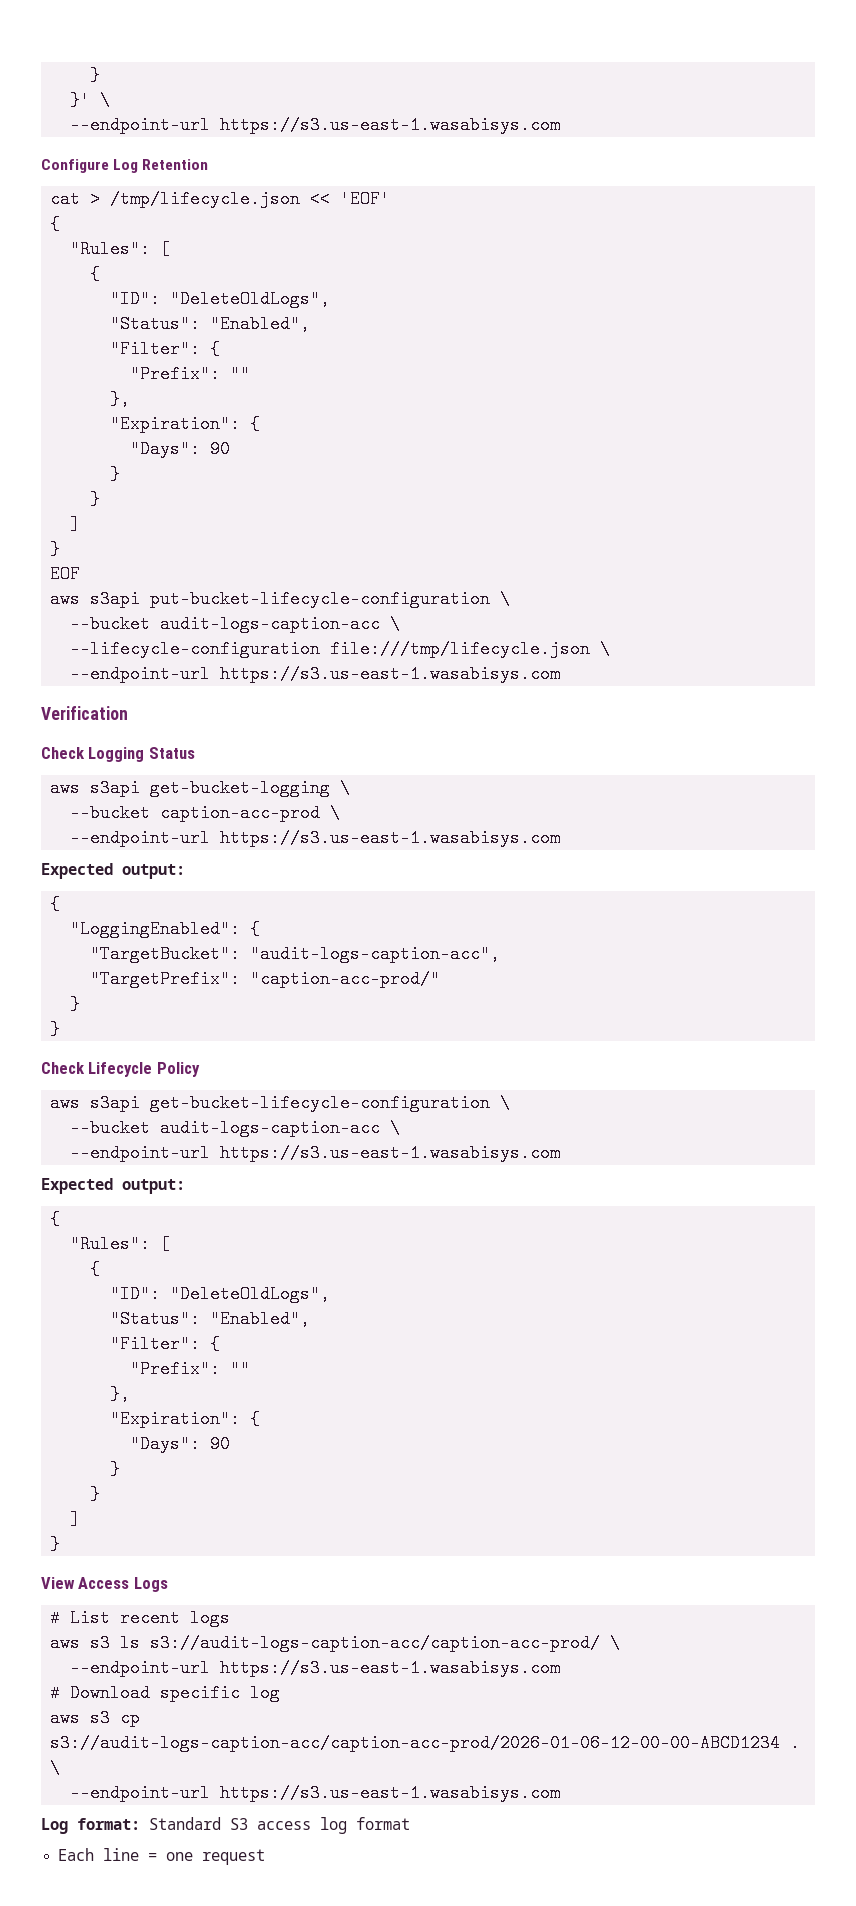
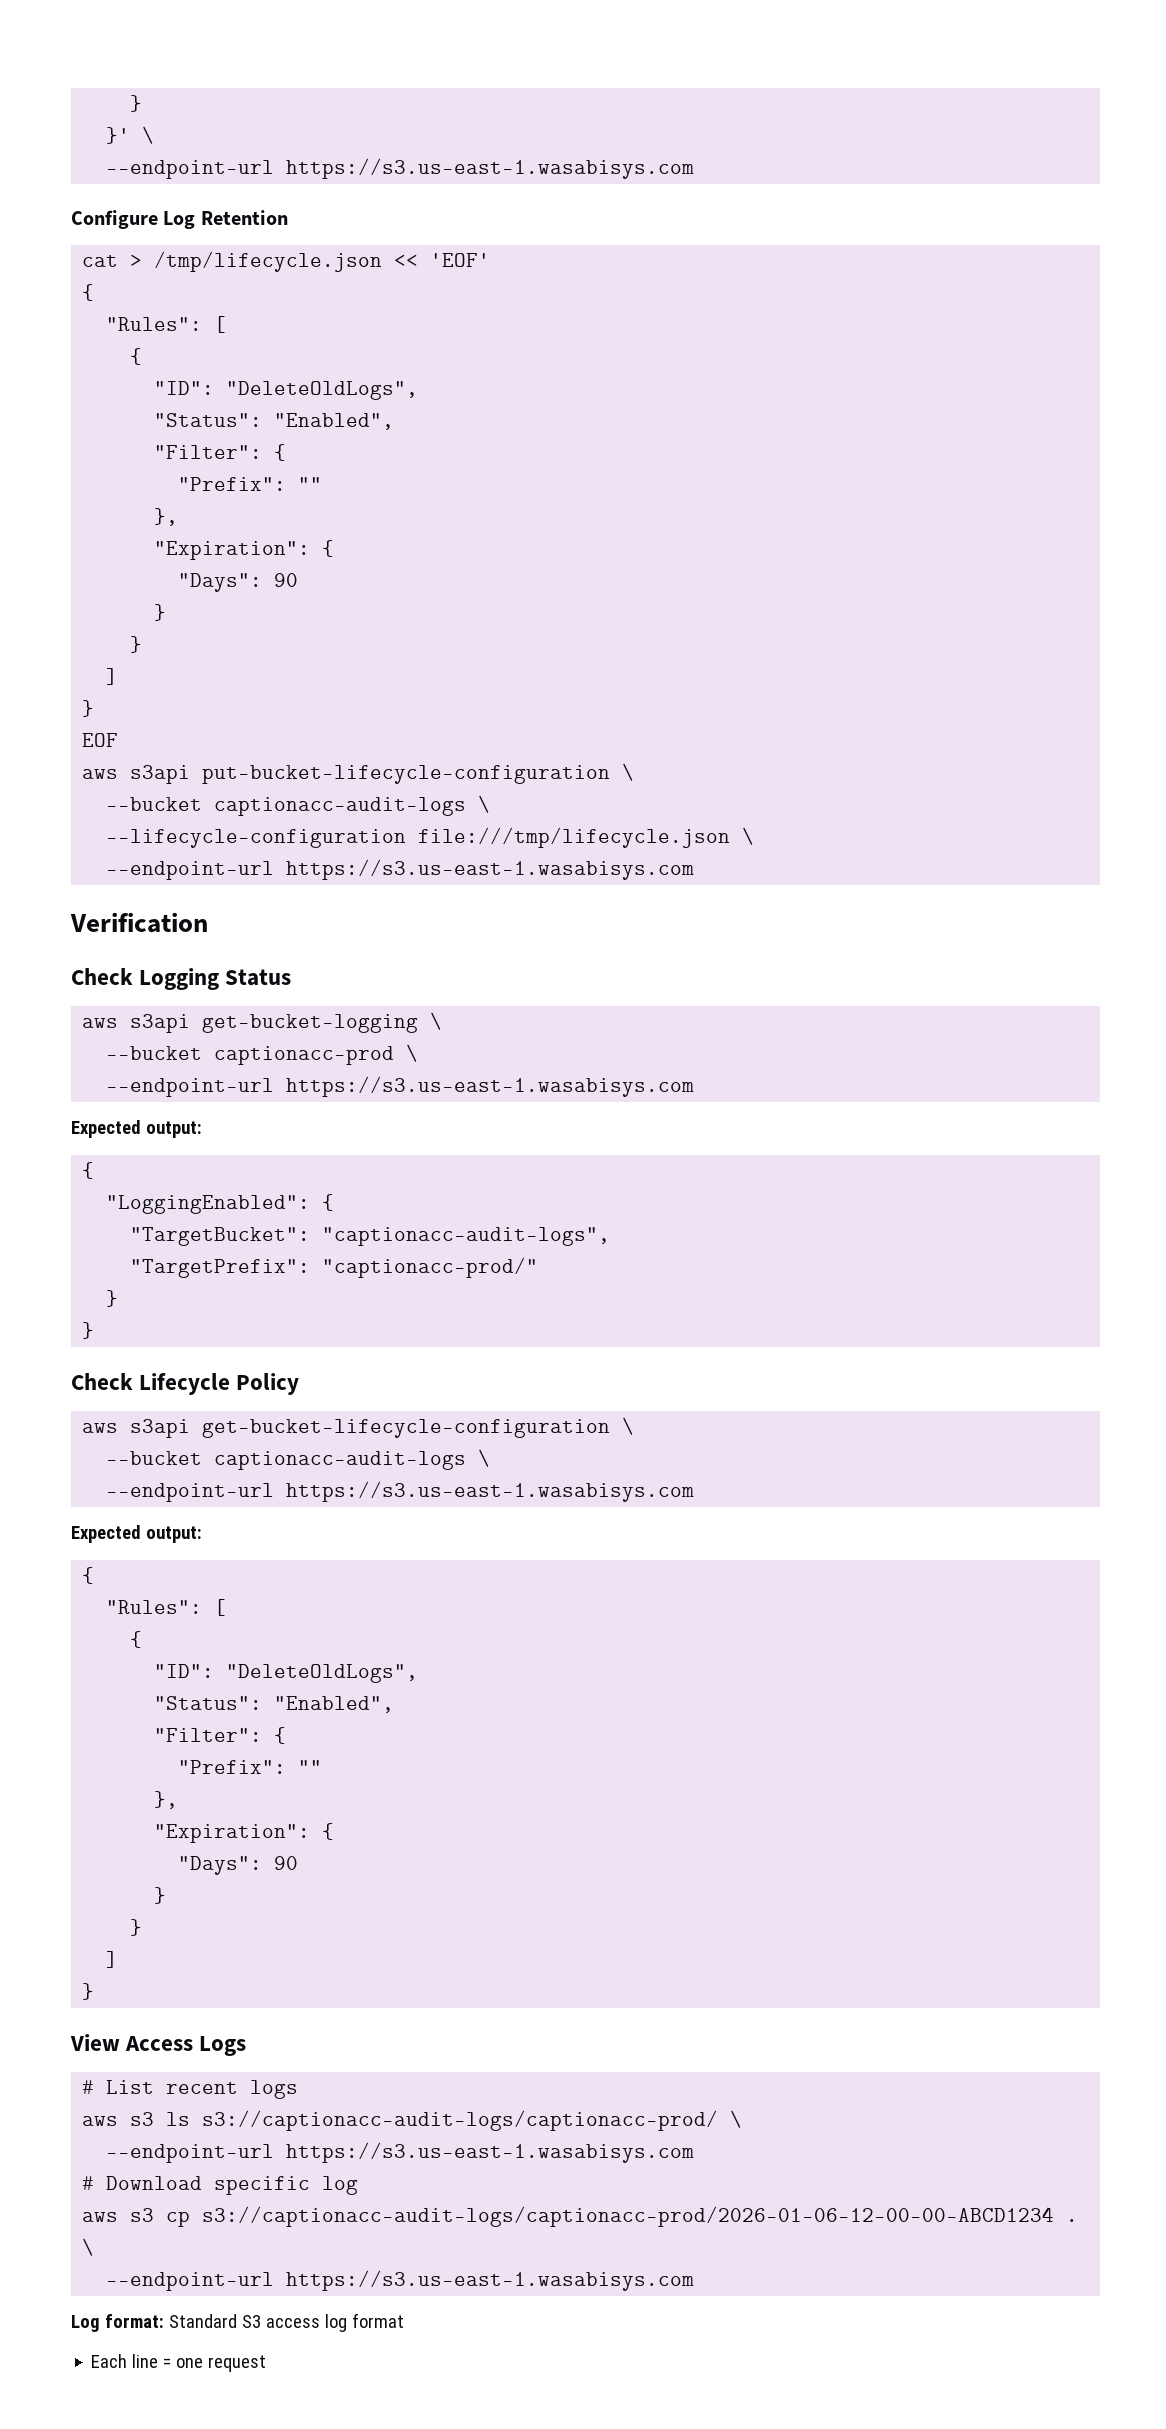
  aws s3api put-bucket-lifecycle-configuration \
- --bucket audit-logs-caption-acc \
+ --bucket captionacc-audit-logs \
- --bucket caption-acc-prod \
+ --bucket captionacc-prod \
- "TargetBucket": "audit-logs-caption-acc",
+ "TargetBucket": "captionacc-audit-logs",
- "TargetPrefix": "caption-acc-prod/"
+ "TargetPrefix": "captionacc-prod/"
  aws s3api get-bucket-lifecycle-configuration \
- --bucket audit-logs-caption-acc \
+ --bucket captionacc-audit-logs \
- aws s3 ls s3://audit-logs-caption-acc/caption-acc-prod/ \
+ aws s3 ls s3://captionacc-audit-logs/captionacc-prod/ \
- aws s3 cp s3://audit-logs-caption-acc/caption-acc-prod/2026-01-06-12-00-00-ABCD1234 .
+ aws s3 cp s3://captionacc-audit-logs/captionacc-prod/2026-01-06-12-00-00-ABCD1234 .

